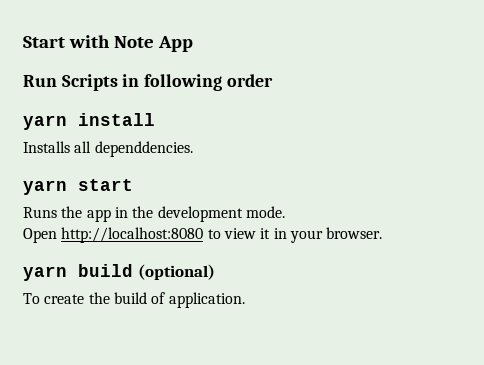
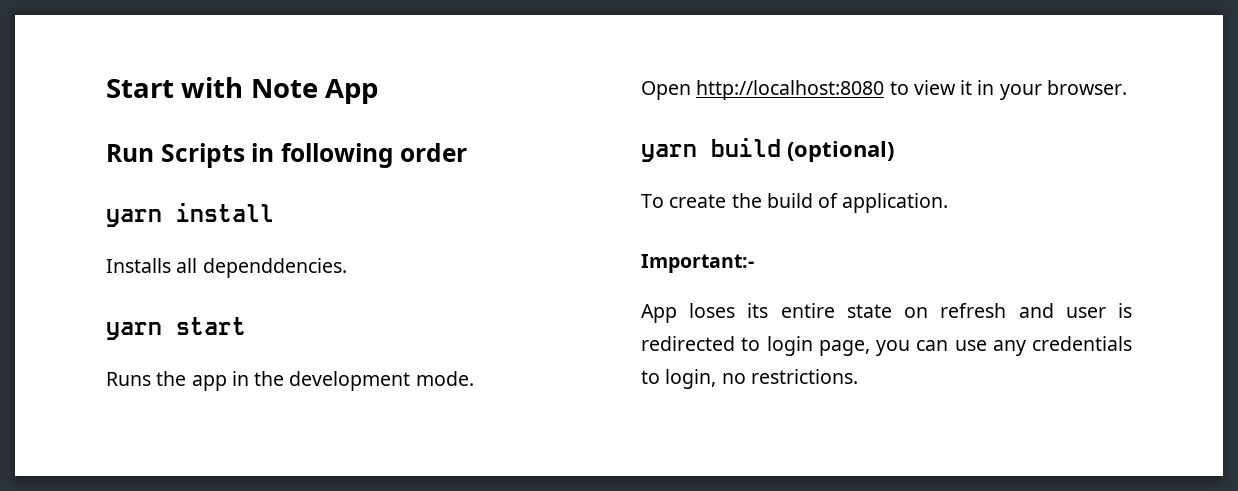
+ Important:-
+ App loses its entire state on refresh and user is redirected to login page, you can use any credentials to login, no restrictions.

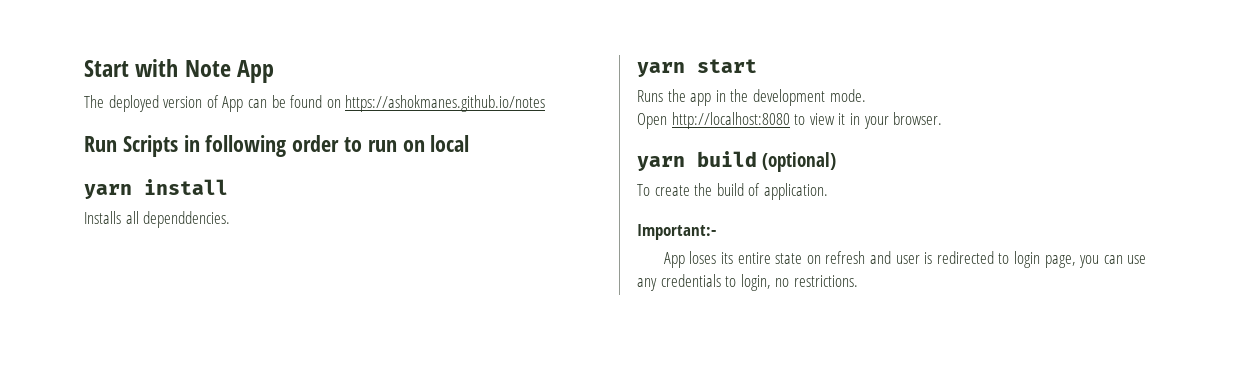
+ The deployed version of App can be found on https://ashokmanes.github.io/notes
- Run Scripts in following order
+ Run Scripts in following order to run on local

